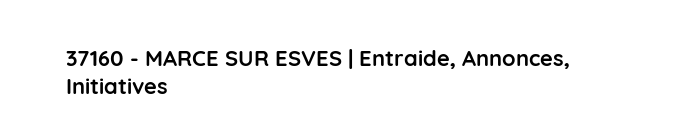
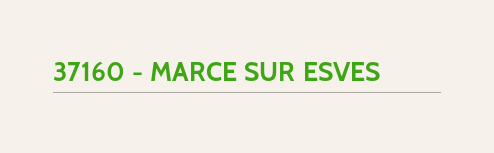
- 37160 - MARCE SUR ESVES | Entraide, Annonces, Initiatives
+ 37160 - MARCE SUR ESVES

